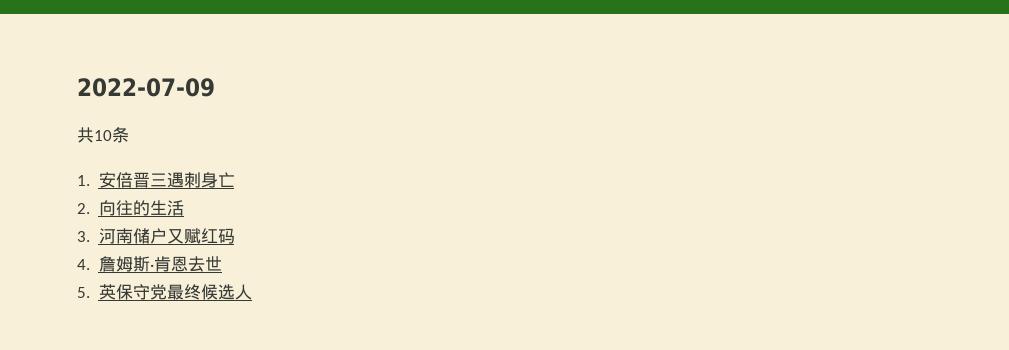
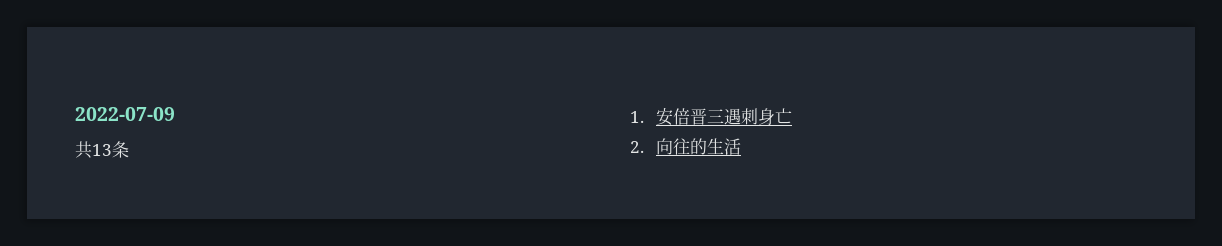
- 共10条
+ 共13条
- 3.河南储户又赋红码
- 4.詹姆斯·肯恩去世
- 5.英保守党最终候选人

